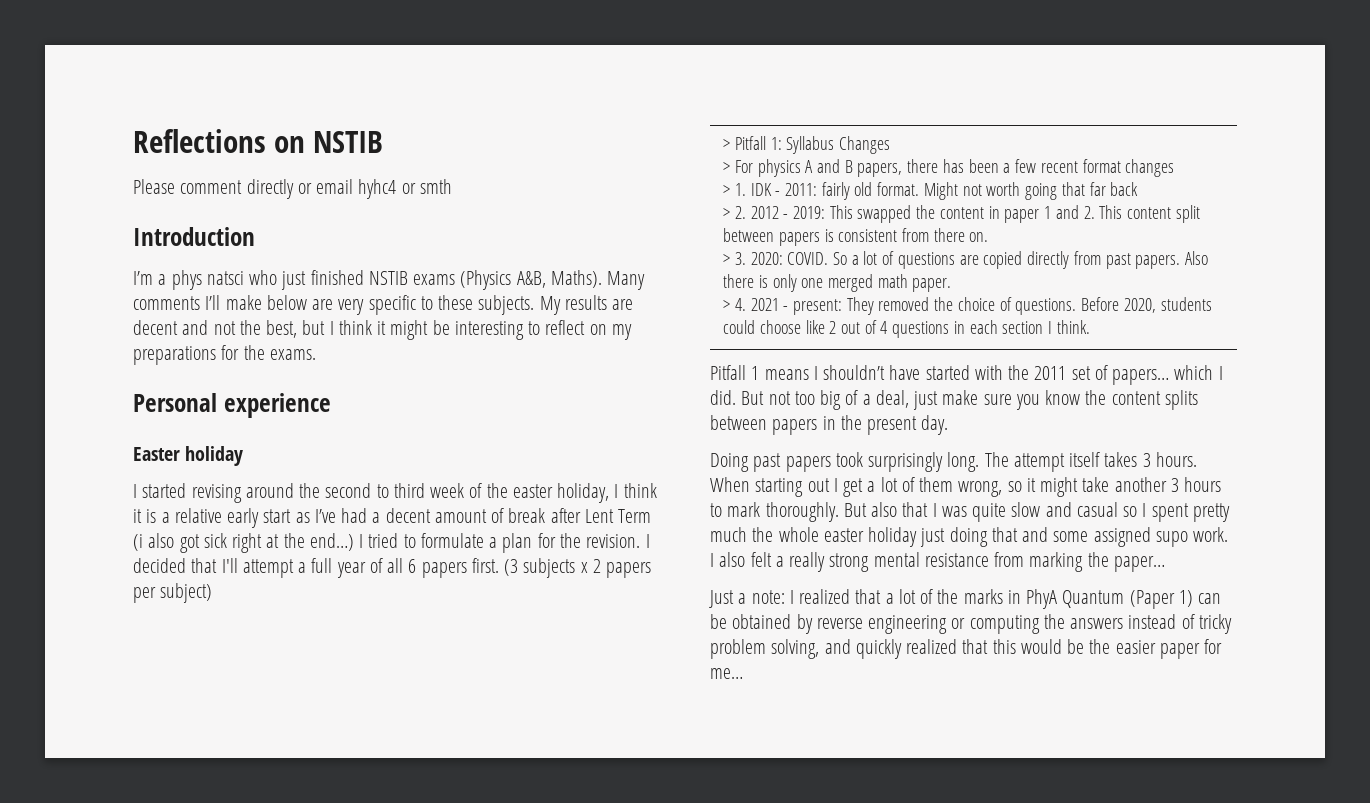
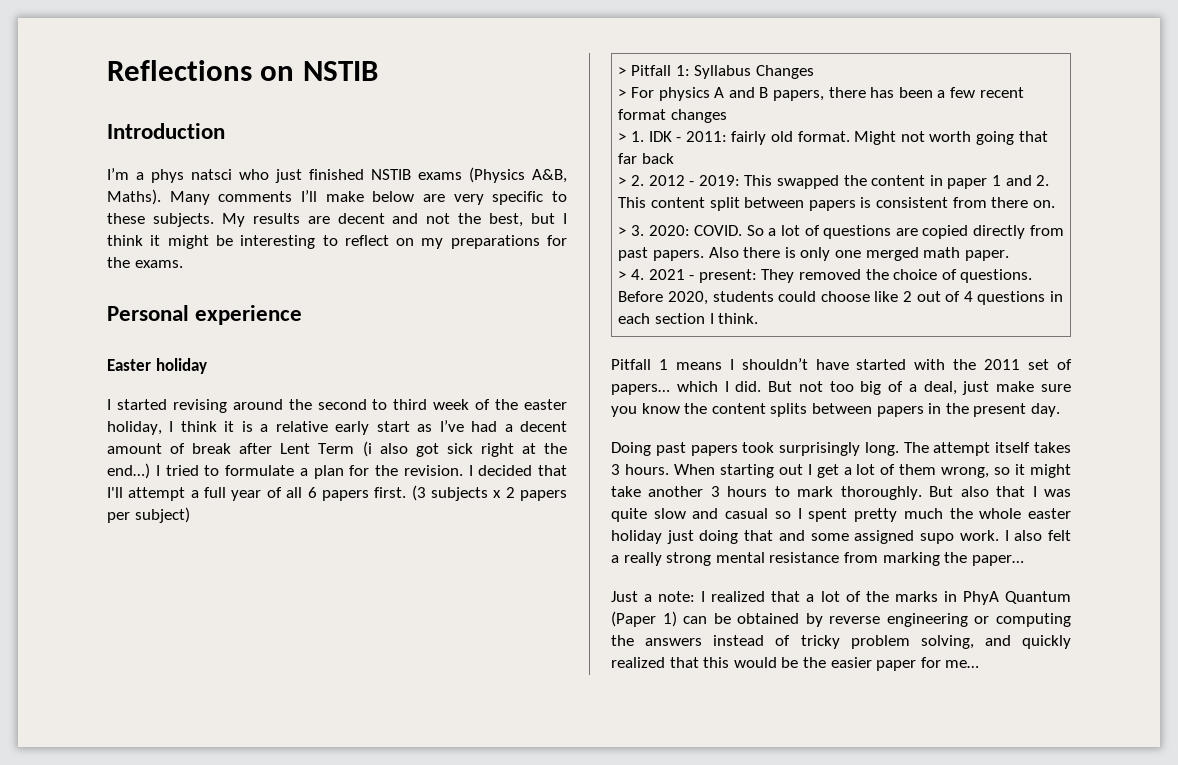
- Please comment directly or email hyhc4 or smth

